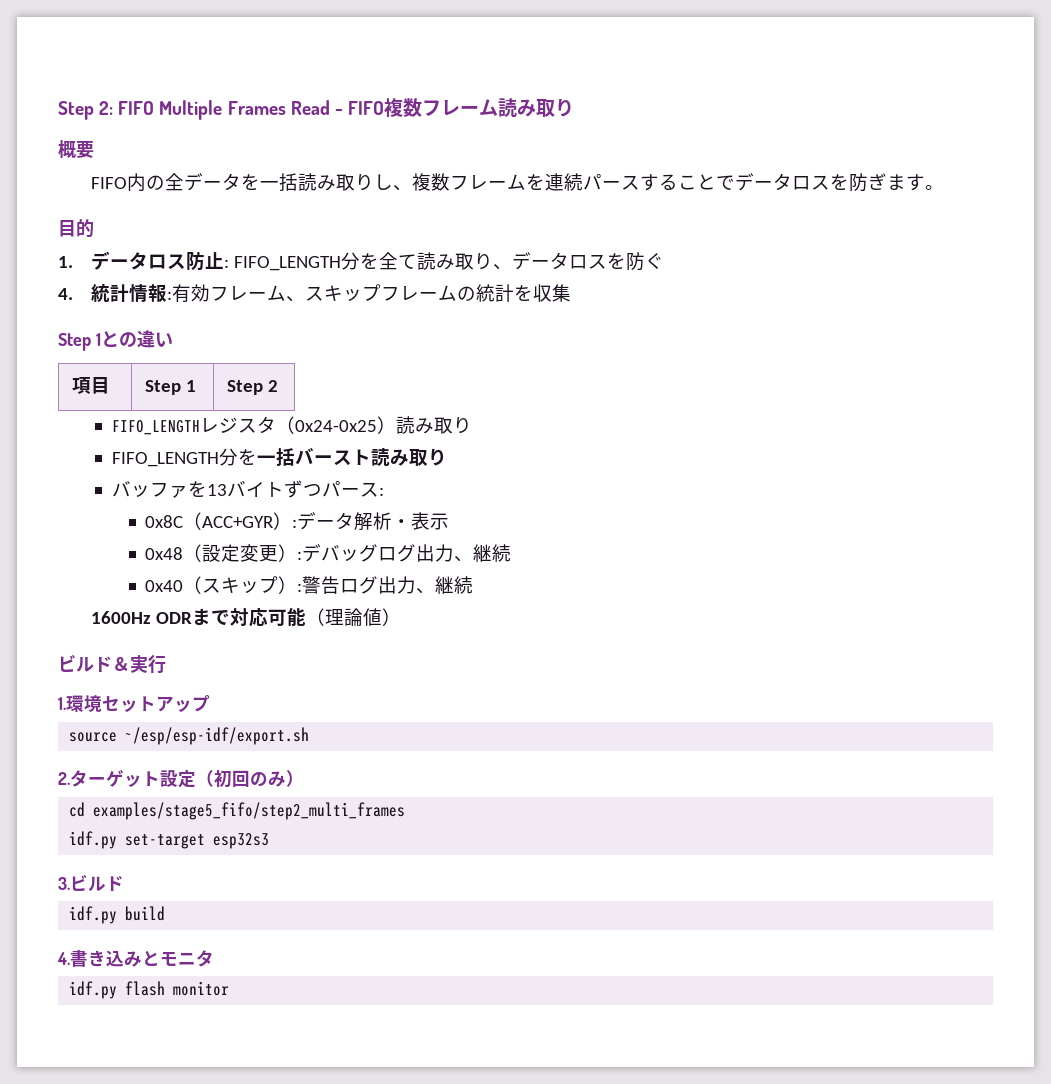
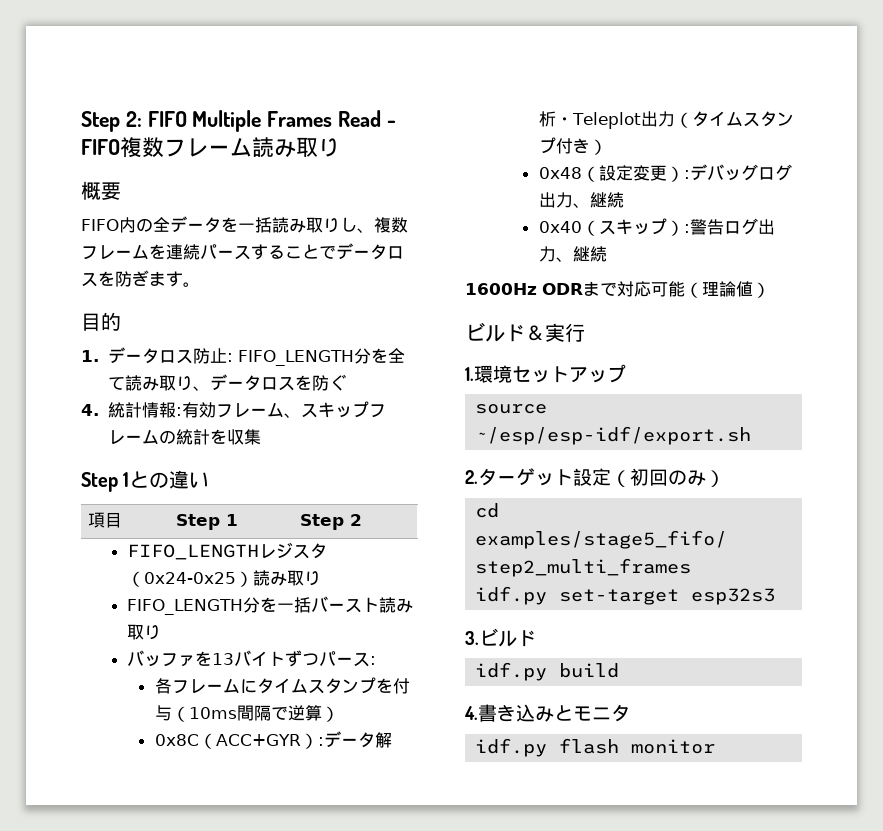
+ 各フレームにタイムスタンプを付与（10ms間隔で逆算）
- 0x8C（ACC+GYR）:データ解析・表示
+ 0x8C（ACC+GYR）:データ解析・Teleplot出力（タイムスタンプ付き）

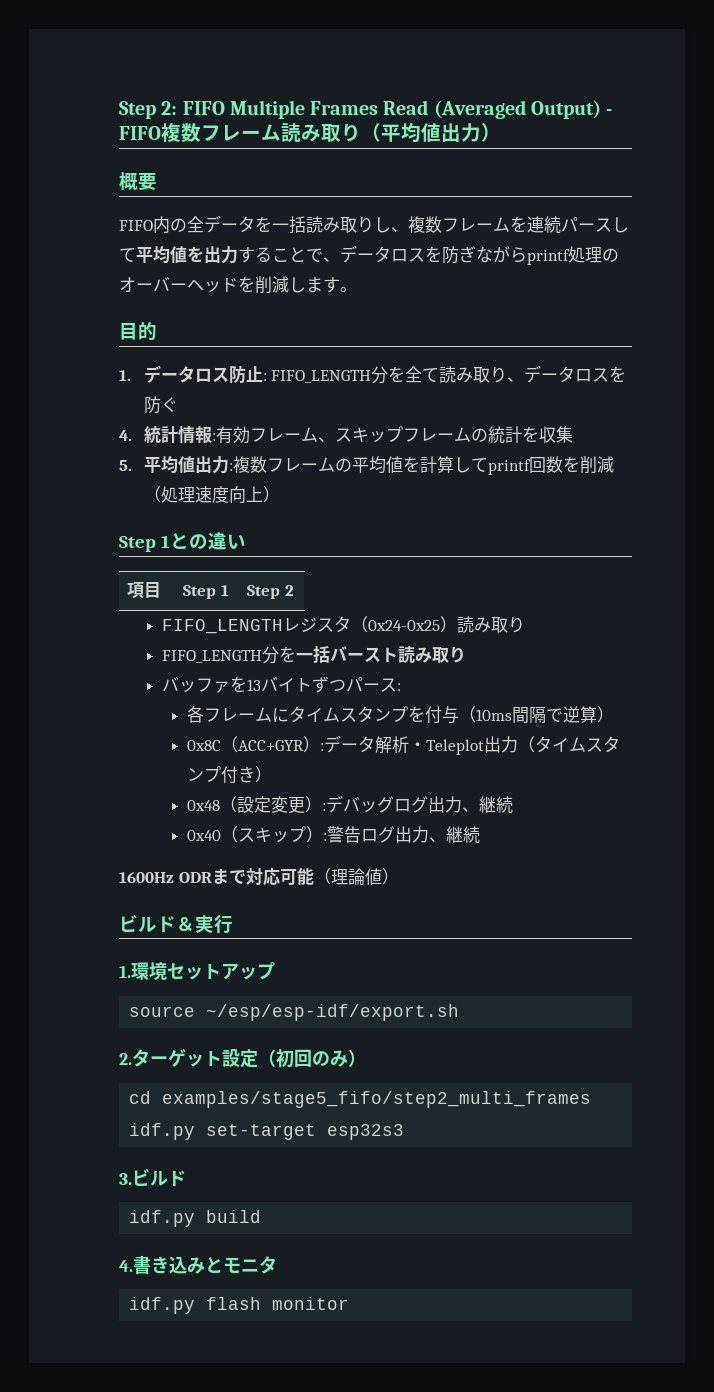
- Step 2: FIFO Multiple Frames Read - FIFO複数フレーム読み取り
+ Step 2: FIFO Multiple Frames Read (Averaged Output) - FIFO複数フレーム読み取り（平均値出力）
- FIFO内の全データを一括読み取りし、複数フレームを連続パースすることでデータロスを防ぎます。
+ FIFO内の全データを一括読み取りし、複数フレームを連続パースして平均値を出力することで、データロスを防ぎながらprintf処理のオーバーヘッドを削減します。
+ 5.平均値出力:複数フレームの平均値を計算してprintf回数を削減（処理速度向上）

